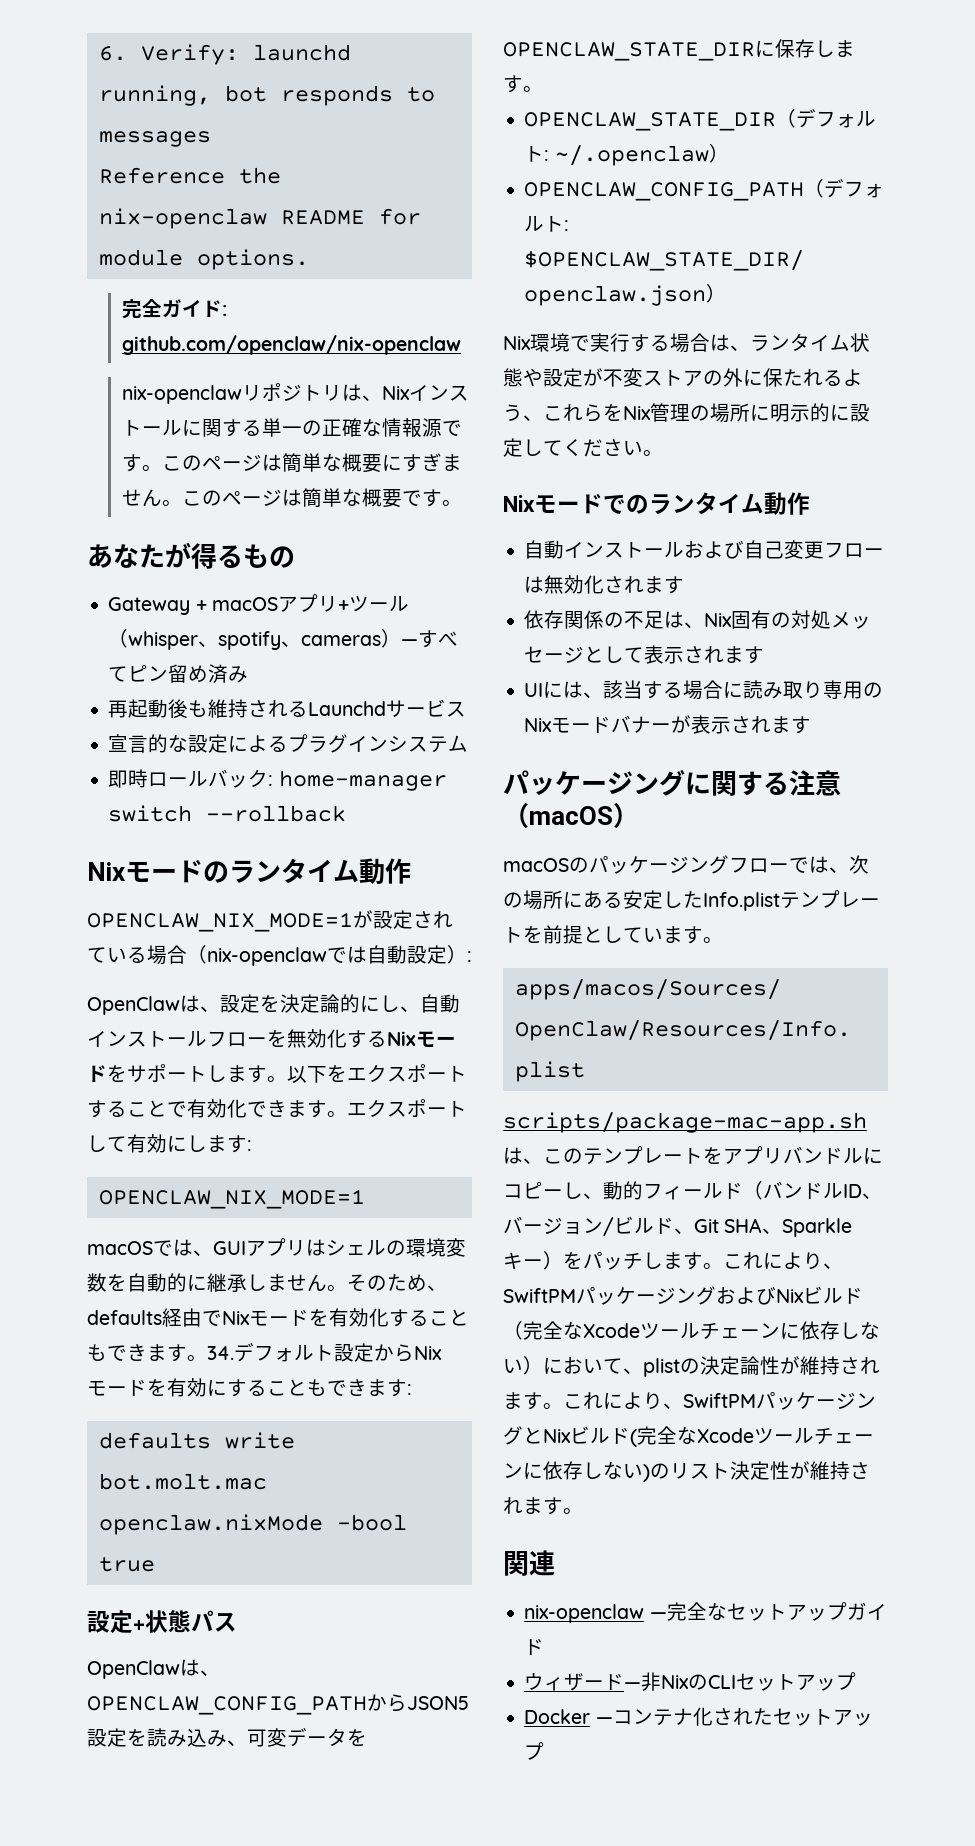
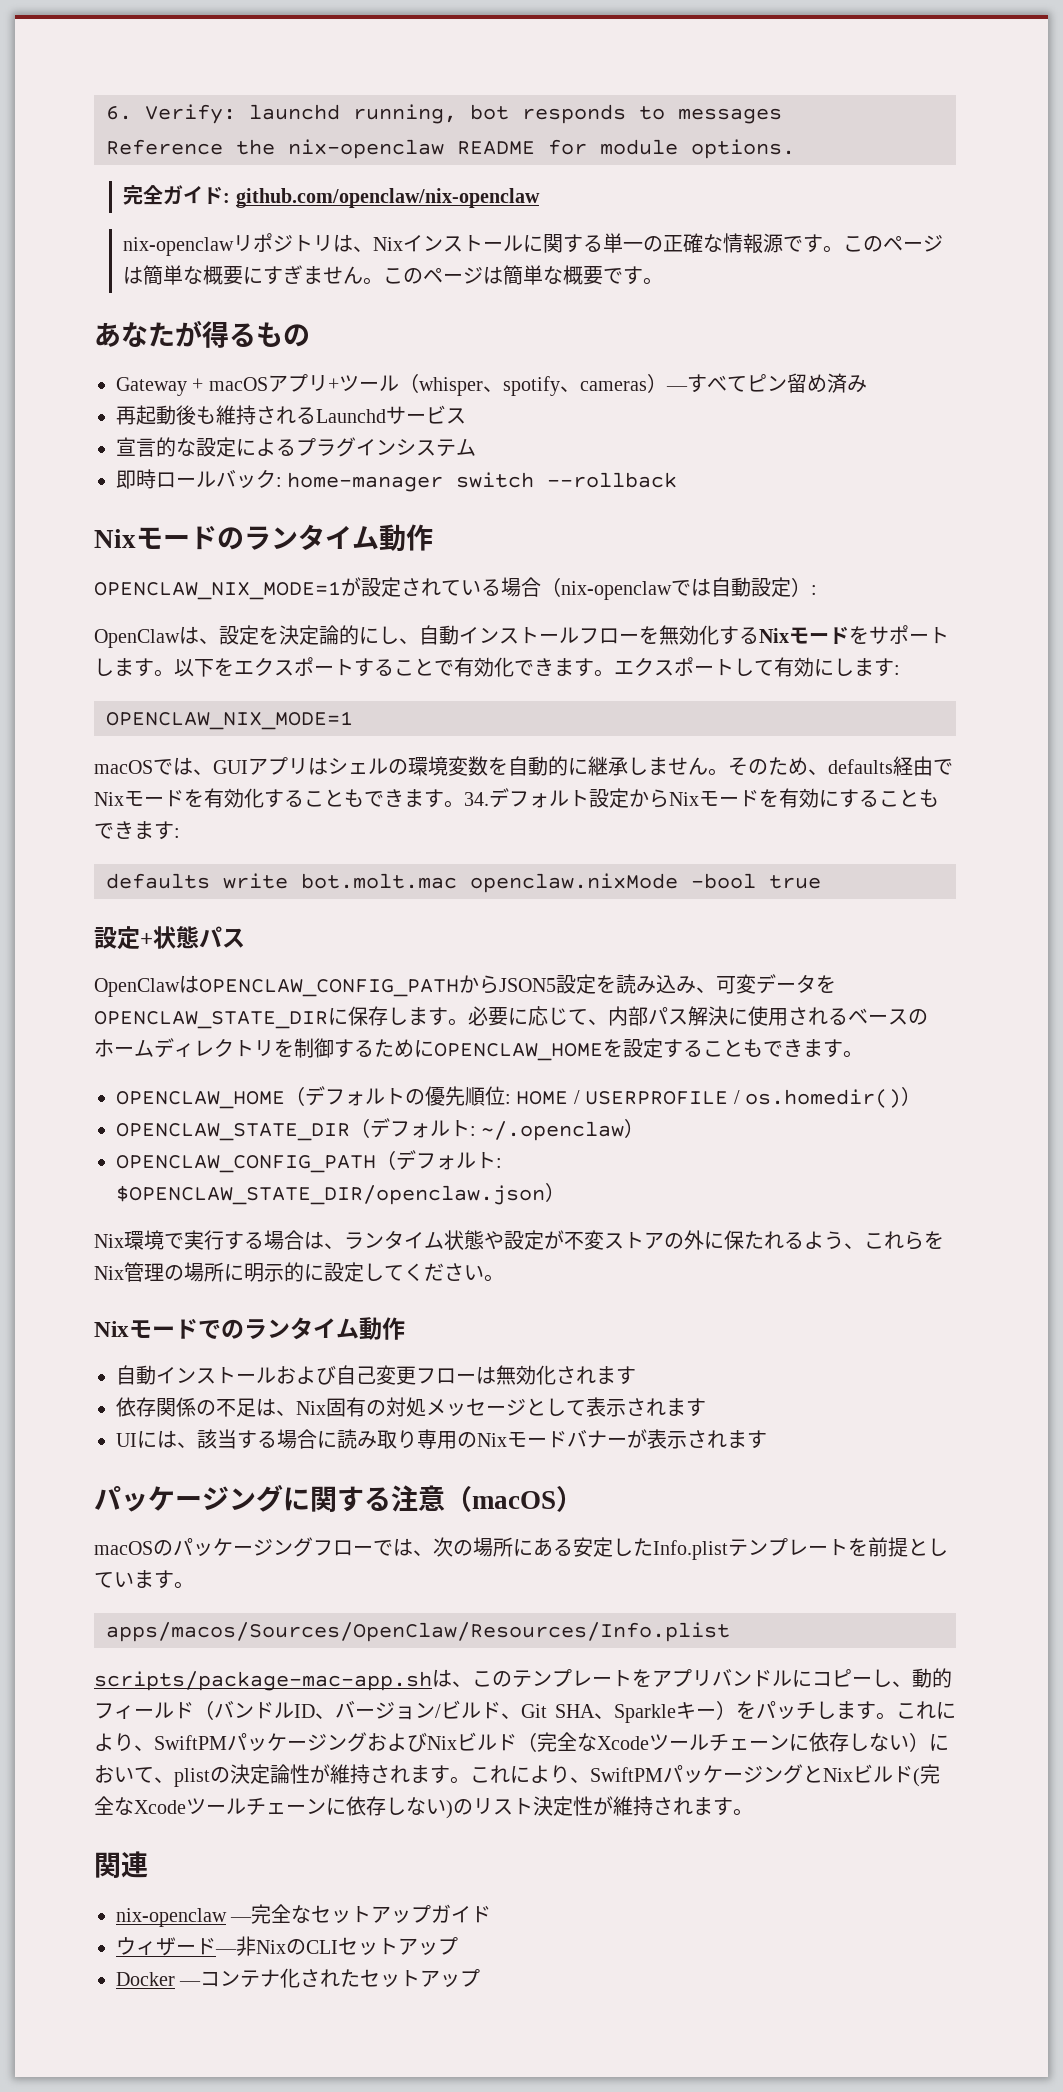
- OpenClawは、OPENCLAW_CONFIG_PATHからJSON5設定を読み込み、可変データをOPENCLAW_STATE_DIRに保存します。
+ OpenClawはOPENCLAW_CONFIG_PATHからJSON5設定を読み込み、可変データをOPENCLAW_STATE_DIRに保存します。必要に応じて、内部パス解決に使用されるベースのホームディレクトリを制御するためにOPENCLAW_HOMEを設定することもできます。
+ OPENCLAW_HOME（デフォルトの優先順位: HOME / USERPROFILE / os.homedir()）

